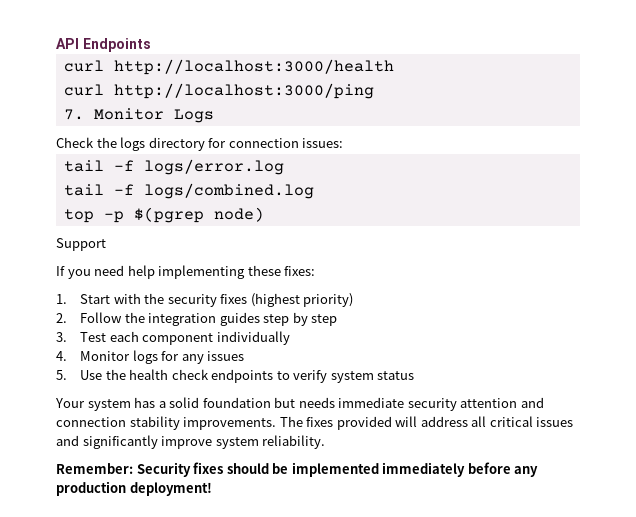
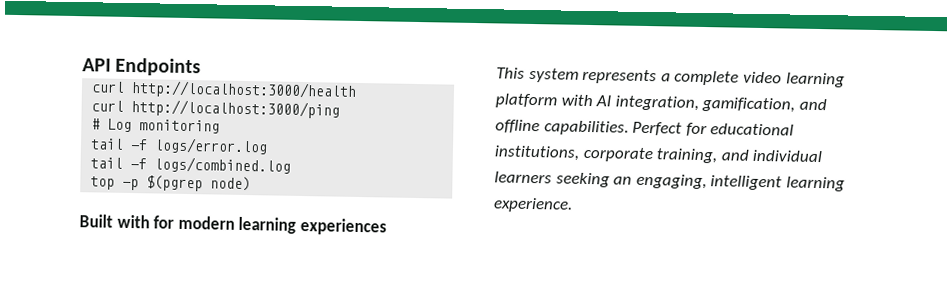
- 7. Monitor Logs
- Check the logs directory for connection issues:
+ # Log monitoring
- Support
- If you need help implementing these fixes:
- 1. Start with the security fixes (highest priority)
- 2. Follow the integration guides step by step
- 3. Test each component individually
- 4. Monitor logs for any issues
- 5. Use the health check endpoints to verify system status
- Your system has a solid foundation but needs immediate security attention and connection stability improvements. The fixes provided will address all critical issues and significantly improve system reliability.
- Remember: Security fixes should be implemented immediately before any production deployment!
+ Built with for modern learning experiences
+ This system represents a complete video learning platform with AI integration, gamification, and offline capabilities. Perfect for educational institutions, corporate training, and individual learners seeking an engaging, intelligent learning experience.

